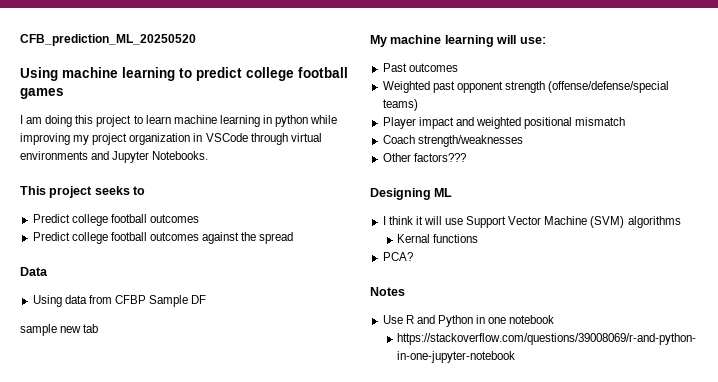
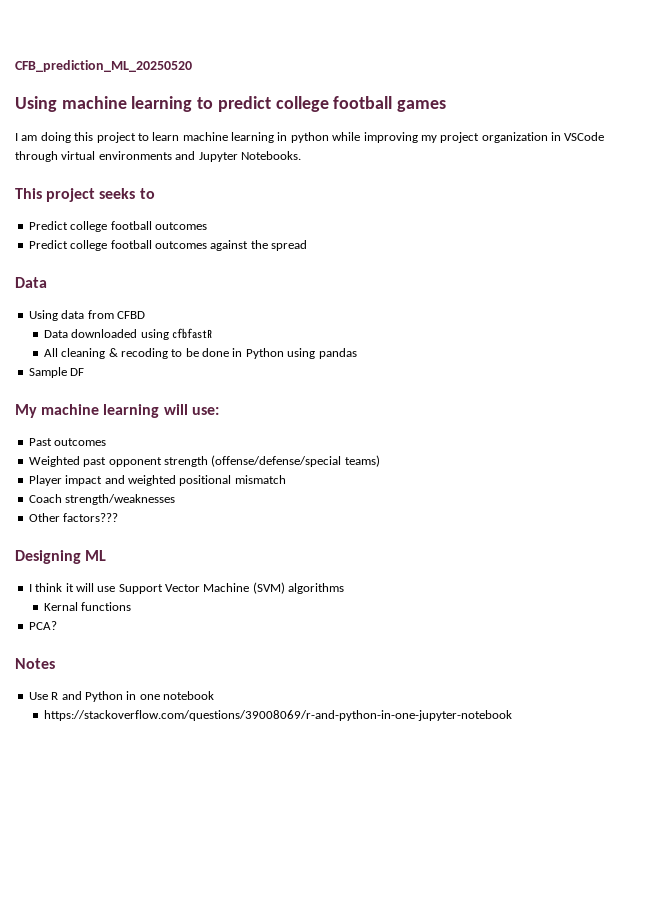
- Using data from CFBP Sample DF
+ Using data from CFBD
+ Data downloaded using cfbfastR
+ All cleaning & recoding to be done in Python using pandas
+ Sample DF
- sample new tab

